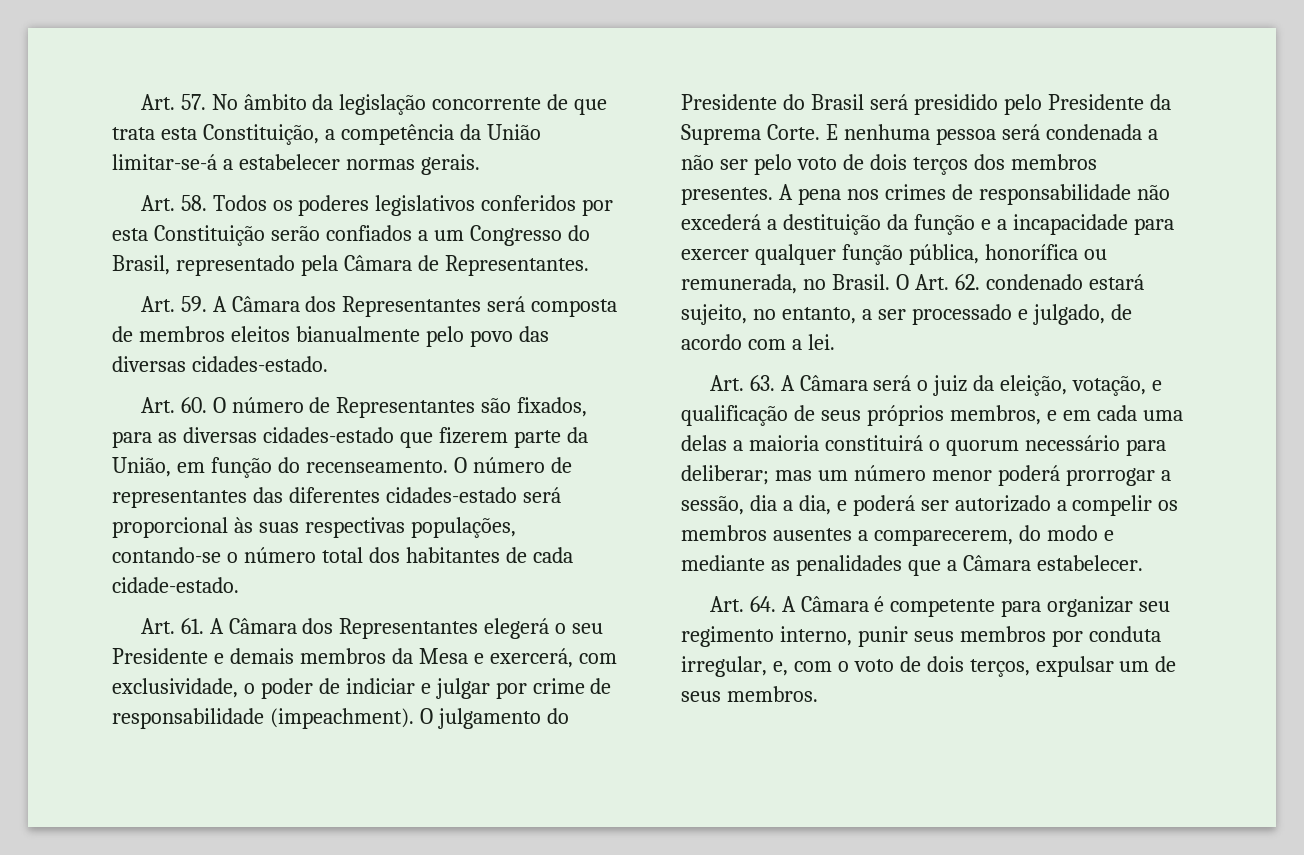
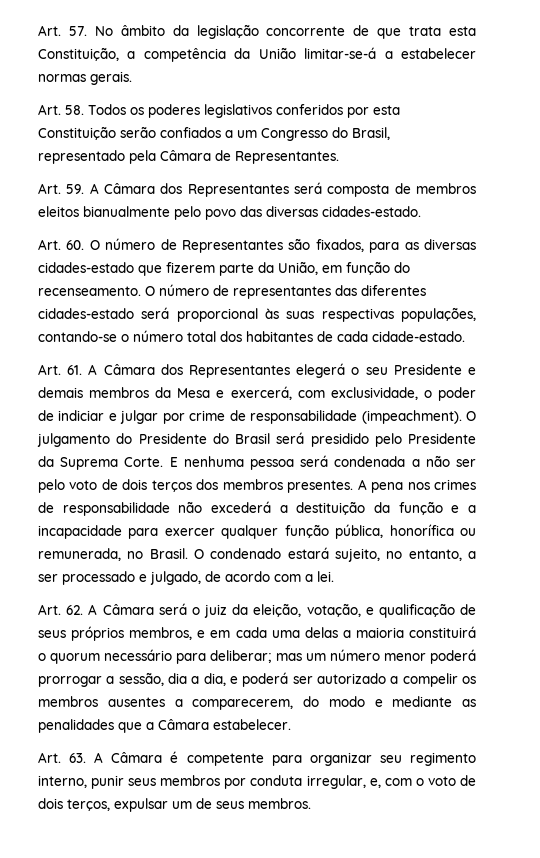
- O Art. 62. condenado estará sujeito, no entanto, a ser processado e julgado, de acordo com a lei.
+ O condenado estará sujeito, no entanto, a ser processado e julgado, de acordo com a lei.
- Art. 63. A Câmara será o juiz da eleição, votação, e qualificação de seus próprios membros, e em cada uma delas a maioria constituirá o quorum necessário para deliberar; mas um número menor poderá prorrogar a sessão, dia a dia, e poderá ser autorizado a compelir os membros ausentes a comparecerem, do modo e mediante as penalidades que a Câmara estabelecer.
+ Art. 62. A Câmara será o juiz da eleição, votação, e qualificação de seus próprios membros, e em cada uma delas a maioria constituirá o quorum necessário para deliberar; mas um número menor poderá prorrogar a sessão, dia a dia, e poderá ser autorizado a compelir os membros ausentes a comparecerem, do modo e mediante as penalidades que a Câmara estabelecer.
- Art. 64. A Câmara é competente para organizar seu regimento interno, punir seus membros por conduta irregular, e, com o voto de dois terços, expulsar um de seus membros.
+ Art. 63. A Câmara é competente para organizar seu regimento interno, punir seus membros por conduta irregular, e, com o voto de dois terços, expulsar um de seus membros.

